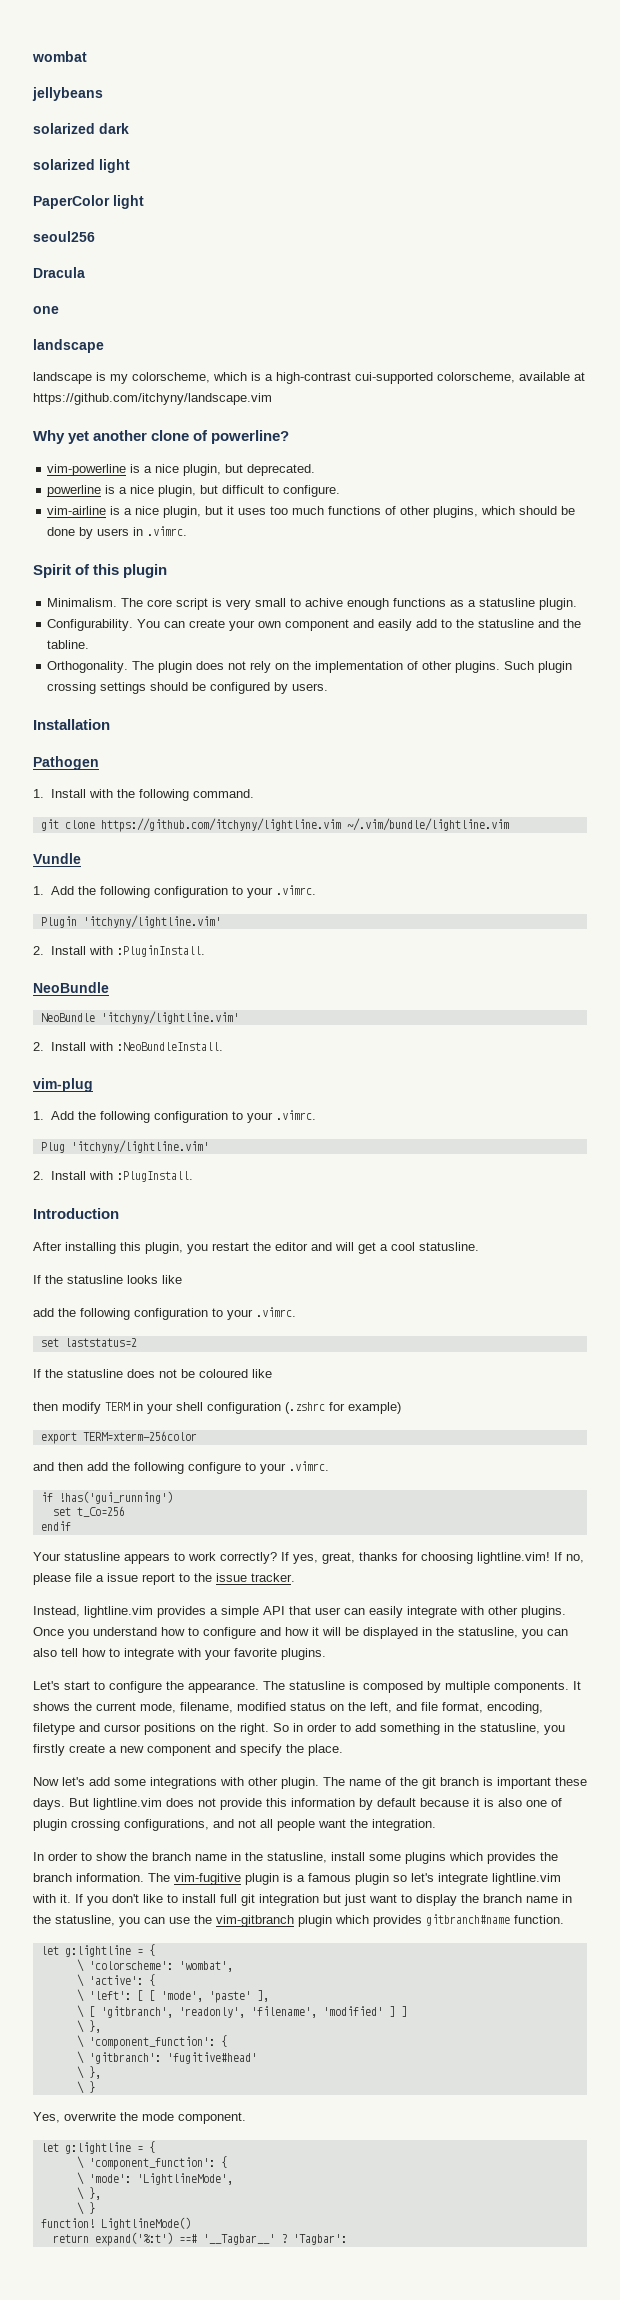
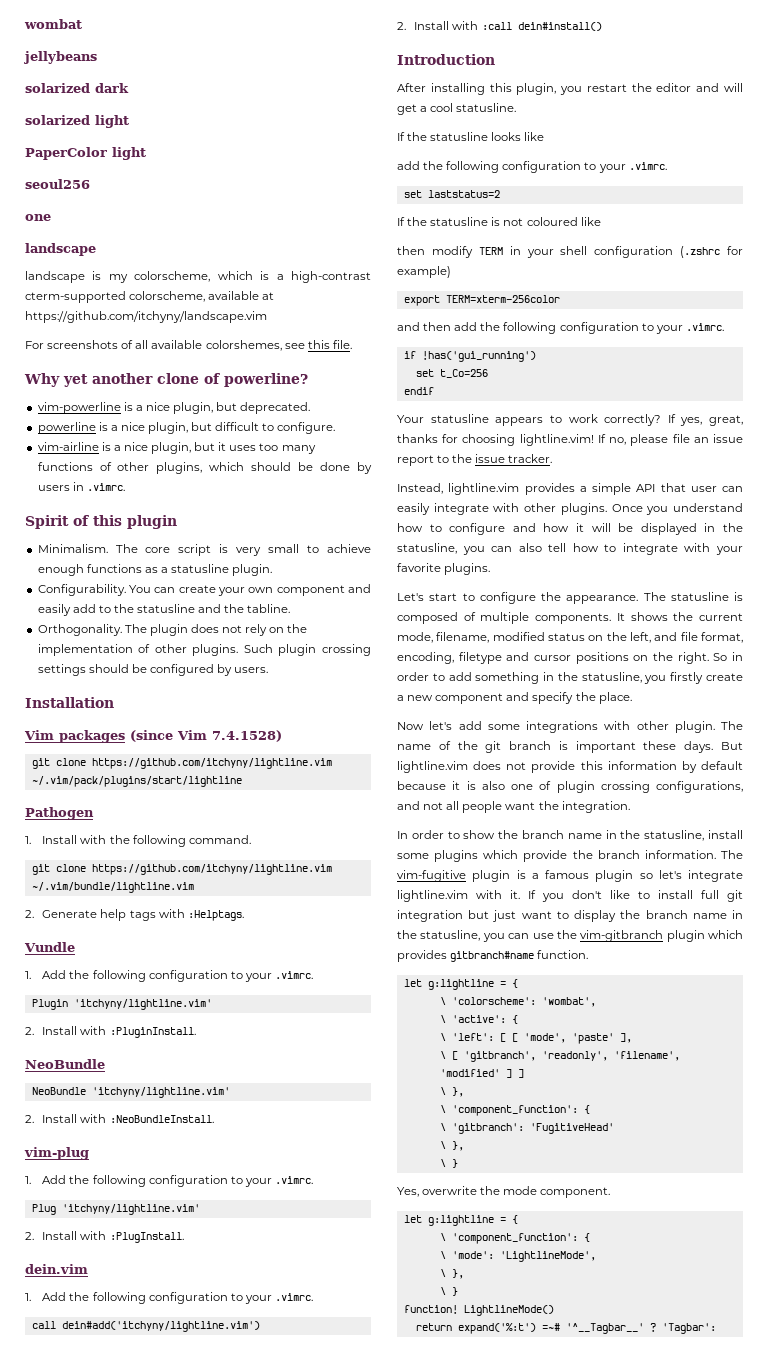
- Dracula
- landscape is my colorscheme, which is a high-contrast cui-supported colorscheme, available at https://github.com/itchyny/landscape.vim
+ landscape is my colorscheme, which is a high-contrast cterm-supported colorscheme, available at https://github.com/itchyny/landscape.vim
+ For screenshots of all available colorshemes, see this file.
- vim-airline is a nice plugin, but it uses too much functions of other plugins, which should be done by users in .vimrc.
+ vim-airline is a nice plugin, but it uses too many functions of other plugins, which should be done by users in .vimrc.
- The core script is very small to achive enough functions as a statusline plugin.
+ The core script is very small to achieve enough functions as a statusline plugin.
+ Vim packages (since Vim 7.4.1528)
+ git clone https://github.com/itchyny/lightline.vim ~/.vim/pack/plugins/start/lightline
+ 2. Generate help tags with :Helptags.
+ dein.vim
+ 1. Add the following configuration to your .vimrc.
+ call dein#add('itchyny/lightline.vim')
+ 2. Install with :call dein#install()
- If the statusline does not be coloured like
+ If the statusline is not coloured like
- and then add the following configure to your .vimrc.
+ and then add the following configuration to your .vimrc.
- If no, please file a issue report to the issue tracker.
+ If no, please file an issue report to the issue tracker.
- The statusline is composed by multiple components.
+ The statusline is composed of multiple components.
- In order to show the branch name in the statusline, install some plugins which provides the branch information.
+ In order to show the branch name in the statusline, install some plugins which provide the branch information.
- \ 'gitbranch': 'fugitive#head'
+ \ 'gitbranch': 'FugitiveHead'
- return expand('%:t') ==# '__Tagbar__' ?
+ return expand('%:t') =~# '^__Tagbar__' ?

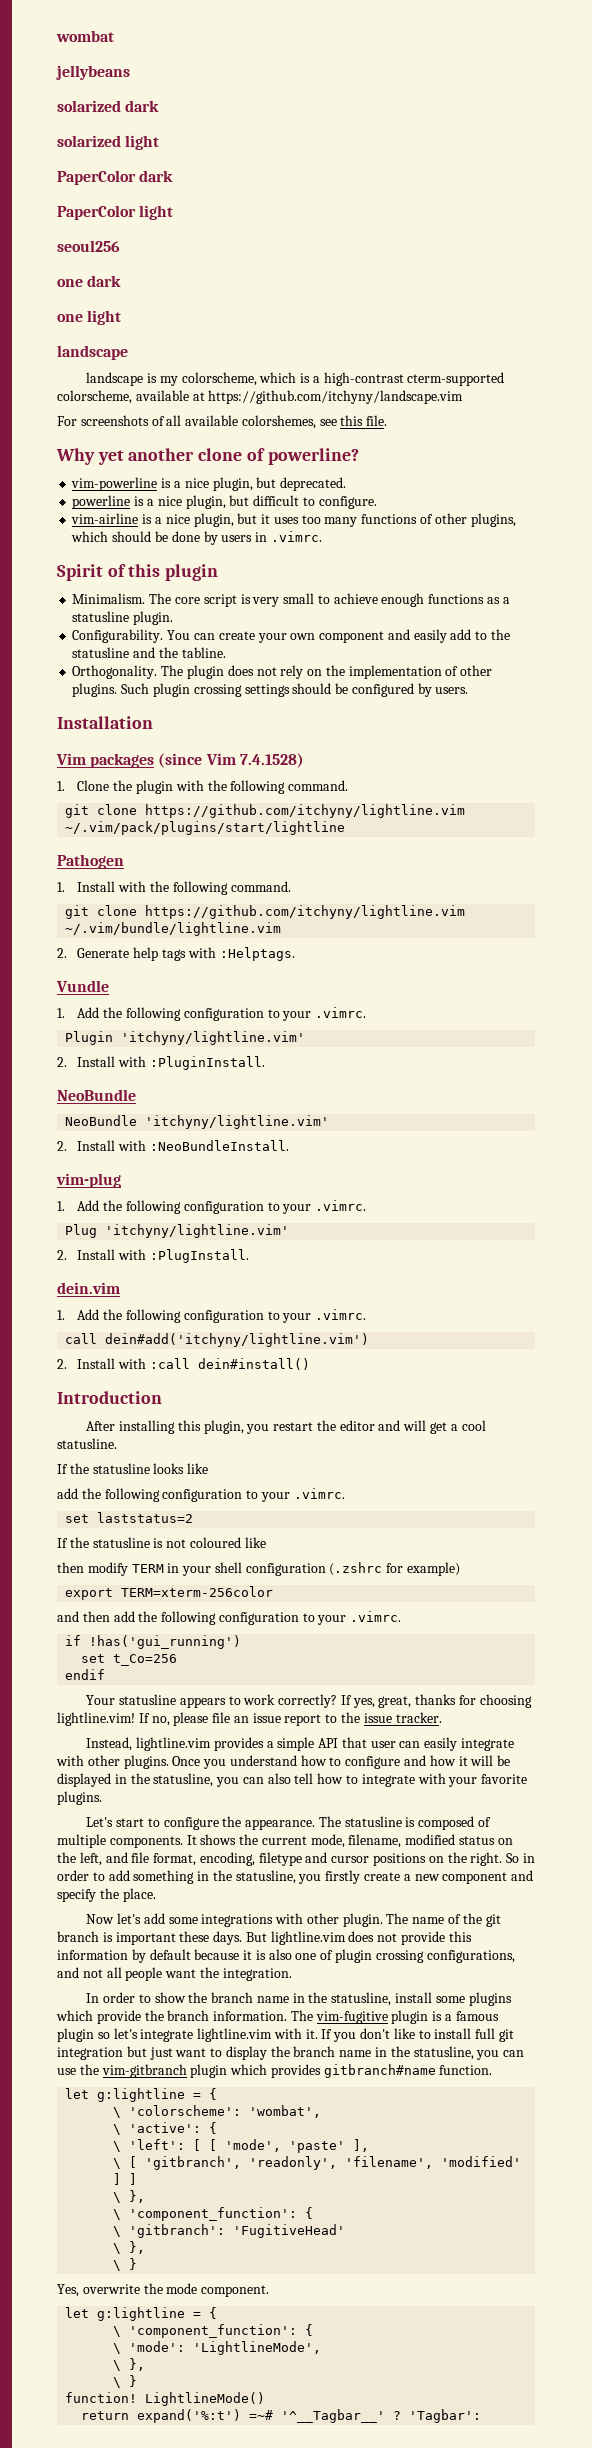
+ PaperColor dark
  seoul256
- one
+ one dark
+ one light
+ 1. Clone the plugin with the following command.

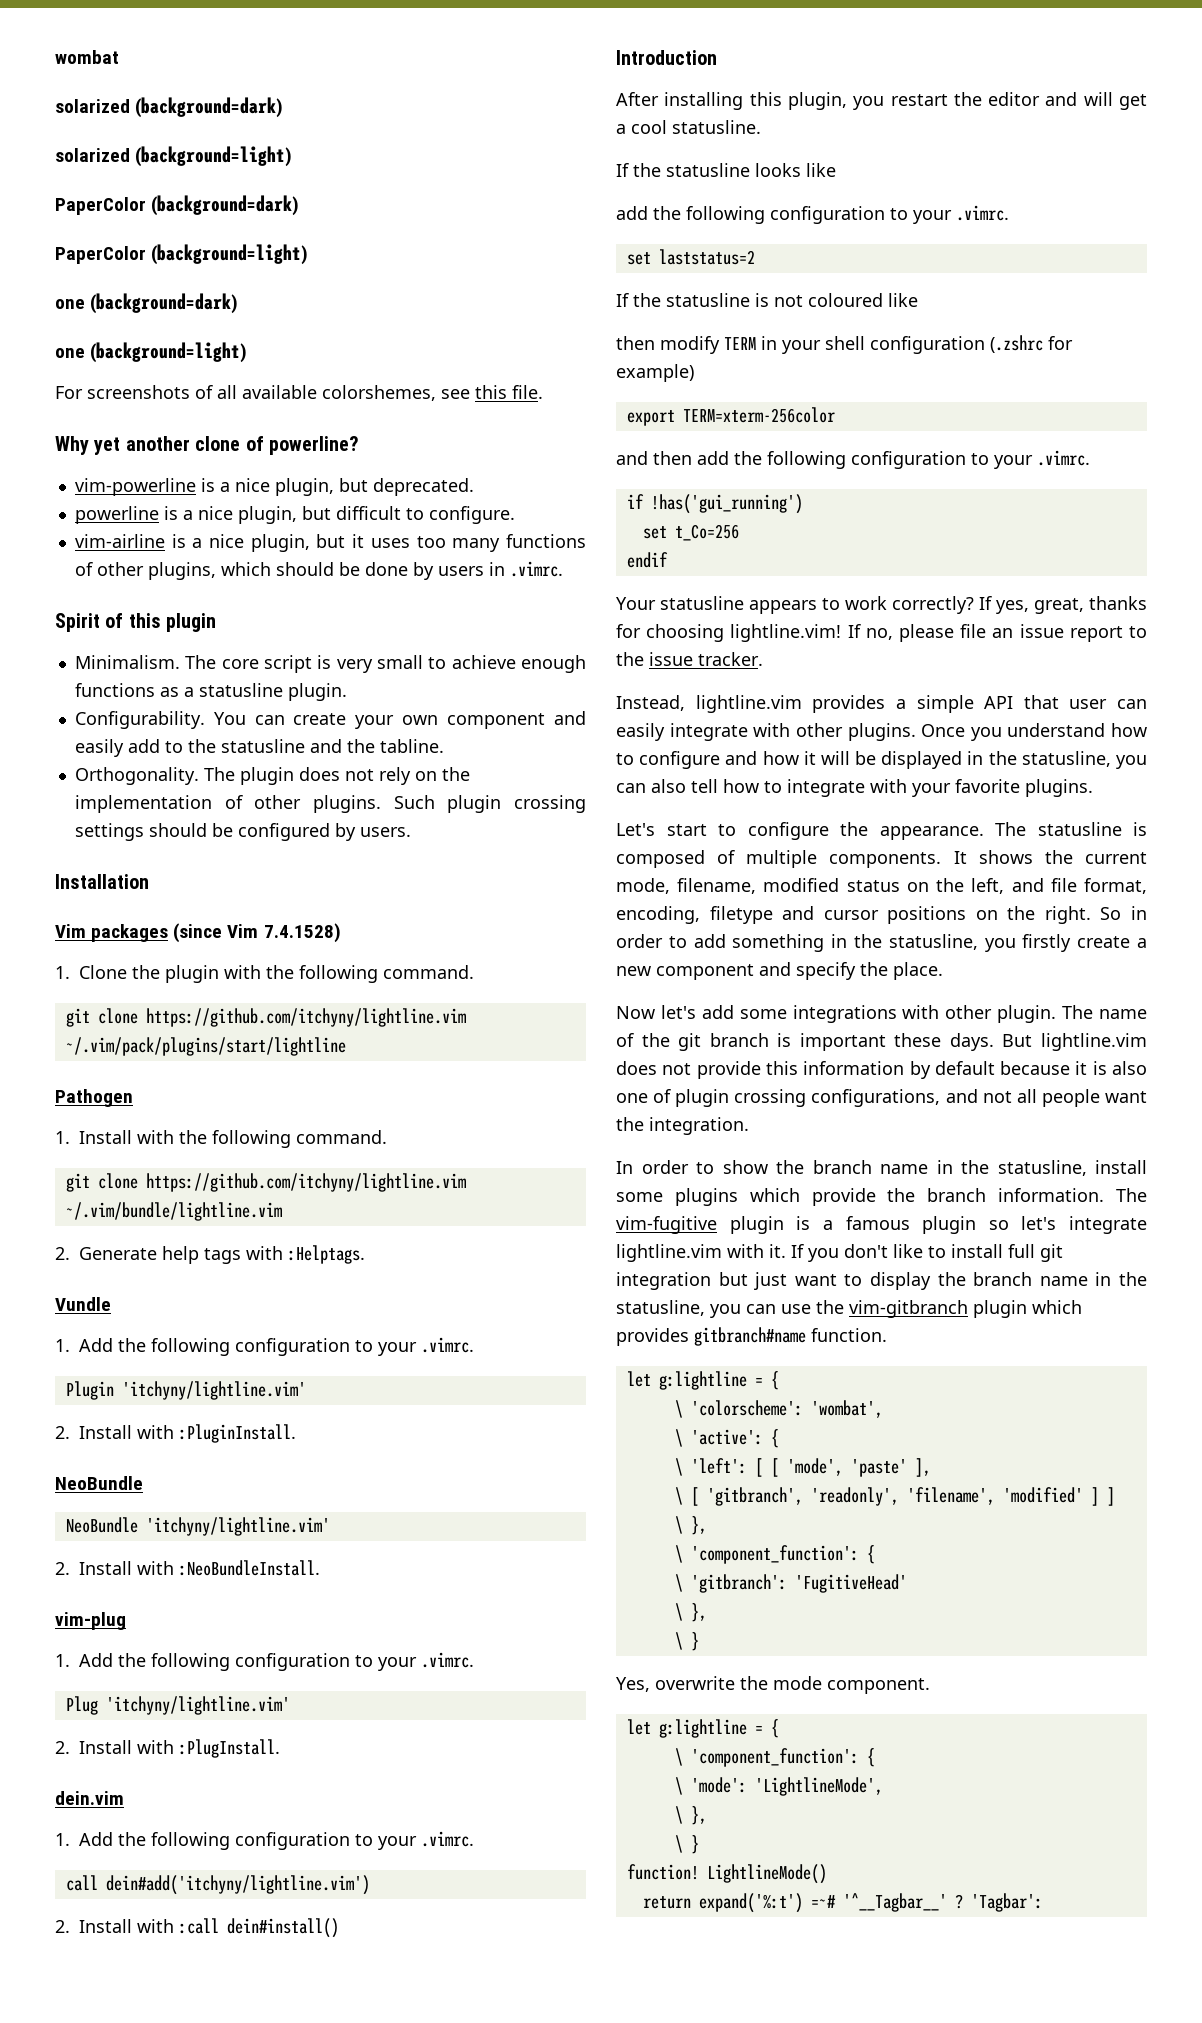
- jellybeans
- solarized dark
- solarized light
- PaperColor dark
- PaperColor light
- seoul256
- one dark
- one light
- landscape
- landscape is my colorscheme, which is a high-contrast cterm-supported colorscheme, available at https://github.com/itchyny/landscape.vim
+ solarized (background=dark)
+ solarized (background=light)
+ PaperColor (background=dark)
+ PaperColor (background=light)
+ one (background=dark)
+ one (background=light)

